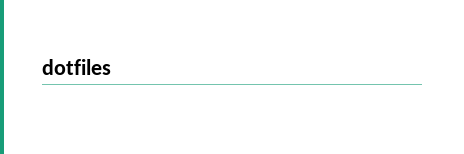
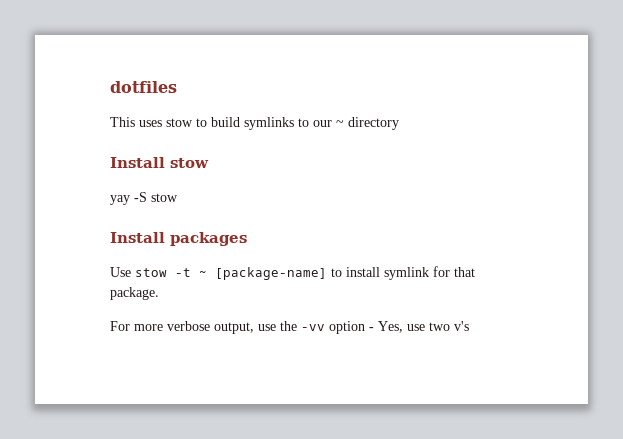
+ This uses stow to build symlinks to our ~ directory
+ Install stow
+ yay -S stow
+ Install packages
+ Use stow -t ~ [package-name] to install symlink for that package.
+ For more verbose output, use the -vv option - Yes, use two v's

